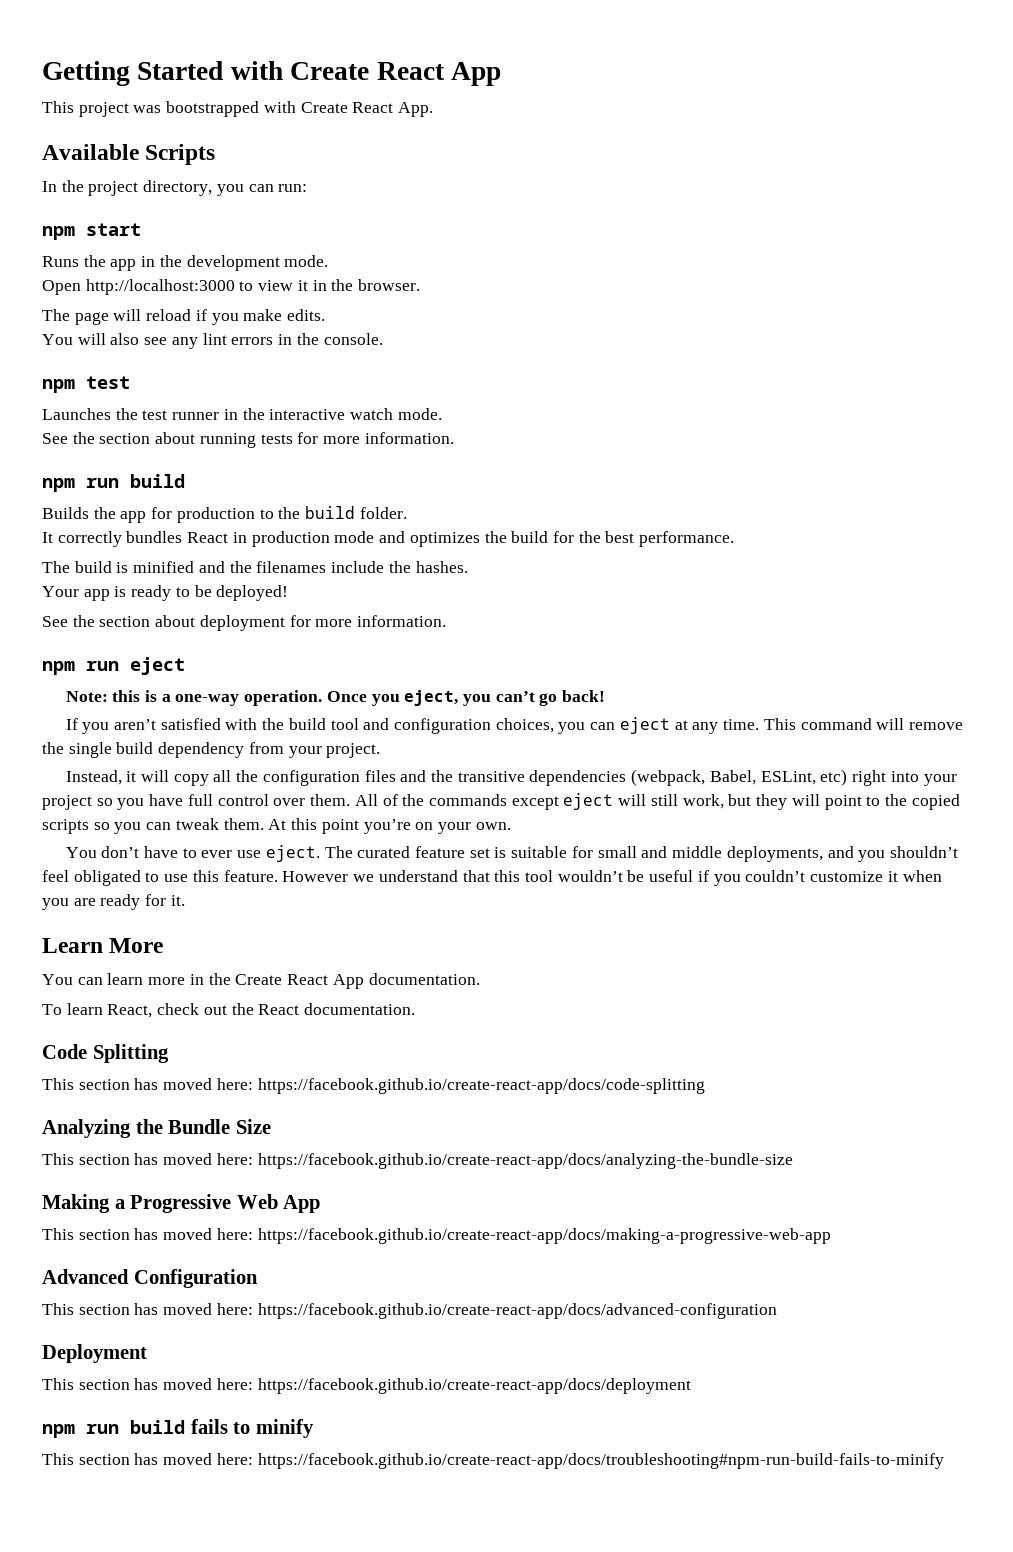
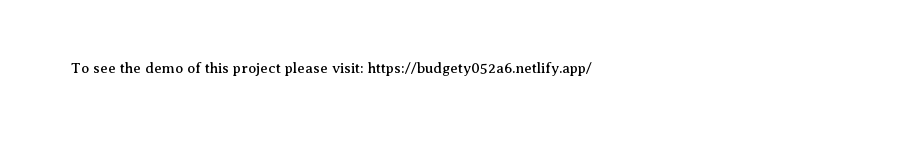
- Getting Started with Create React App
- This project was bootstrapped with Create React App.
- Available Scripts
- In the project directory, you can run:
- npm start
- Runs the app in the development mode.
- Open http://localhost:3000 to view it in the browser.
- The page will reload if you make edits.
- You will also see any lint errors in the console.
- npm test
- Launches the test runner in the interactive watch mode.
- See the section about running tests for more information.
- npm run build
- Builds the app for production to the build folder.
- It correctly bundles React in production mode and optimizes the build for the best performance.
- The build is minified and the filenames include the hashes.
- Your app is ready to be deployed!
- See the section about deployment for more information.
- npm run eject
- Note: this is a one-way operation. Once you eject, you can’t go back!
- If you aren’t satisfied with the build tool and configuration choices, you can eject at any time. This command will remove the single build dependency from your project.
- Instead, it will copy all the configuration files and the transitive dependencies (webpack, Babel, ESLint, etc) right into your project so you have full control over them. All of the commands except eject will still work, but they will point to the copied scripts so you can tweak them. At this point you’re on your own.
- You don’t have to ever use eject. The curated feature set is suitable for small and middle deployments, and you shouldn’t feel obligated to use this feature. However we understand that this tool wouldn’t be useful if you couldn’t customize it when you are ready for it.
- Learn More
- You can learn more in the Create React App documentation.
- To learn React, check out the React documentation.
- Code Splitting
- This section has moved here: https://facebook.github.io/create-react-app/docs/code-splitting
- Analyzing the Bundle Size
- This section has moved here: https://facebook.github.io/create-react-app/docs/analyzing-the-bundle-size
- Making a Progressive Web App
- This section has moved here: https://facebook.github.io/create-react-app/docs/making-a-progressive-web-app
- Advanced Configuration
- This section has moved here: https://facebook.github.io/create-react-app/docs/advanced-configuration
- Deployment
- This section has moved here: https://facebook.github.io/create-react-app/docs/deployment
- npm run build fails to minify
- This section has moved here: https://facebook.github.io/create-react-app/docs/troubleshooting#npm-run-build-fails-to-minify
+ To see the demo of this project please visit: https://budgety052a6.netlify.app/

